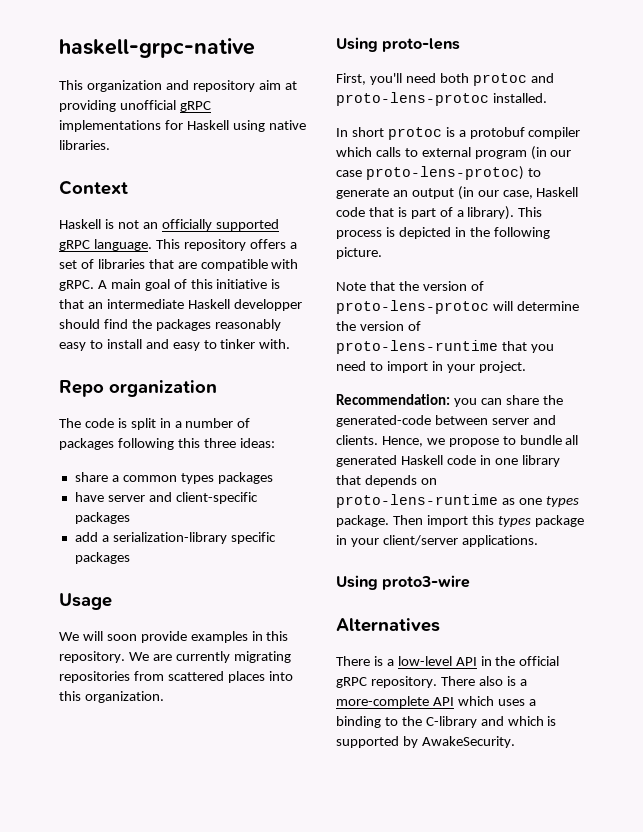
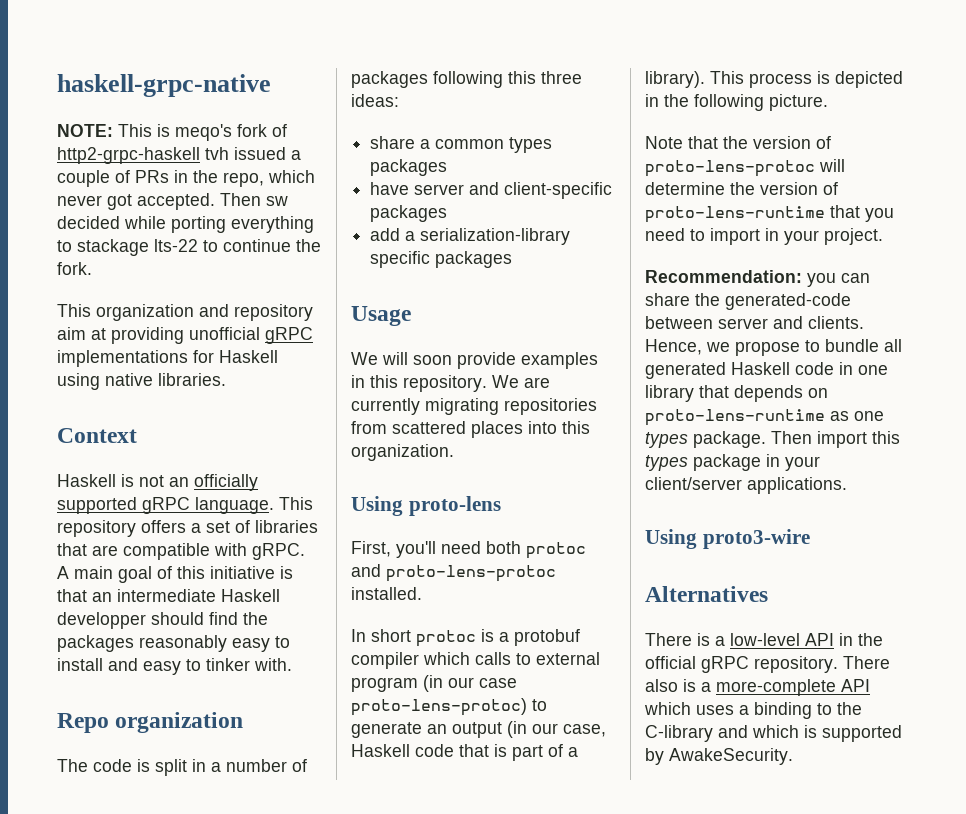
+ NOTE: This is meqo's fork of http2-grpc-haskell tvh issued a couple of PRs in the repo, which never got accepted. Then sw decided while porting everything to stackage lts-22 to continue the fork.

